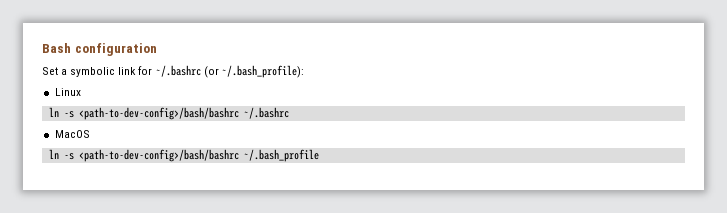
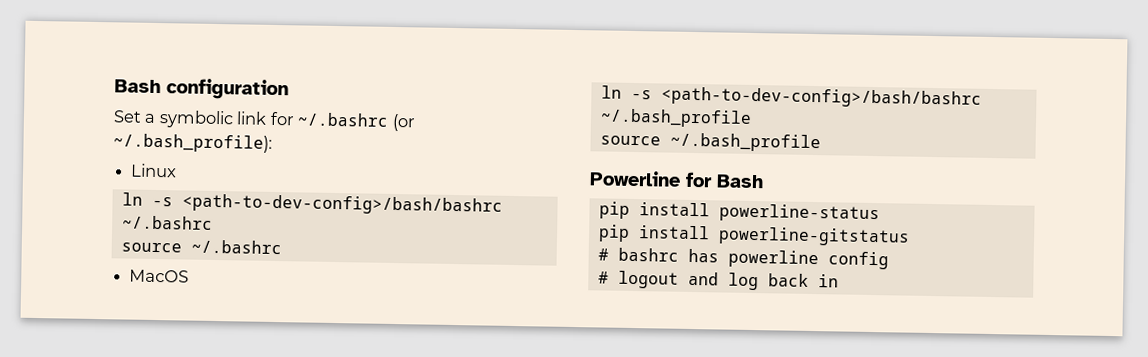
+ source ~/.bashrc
+ source ~/.bash_profile
+ Powerline for Bash
+ pip install powerline-status
+ pip install powerline-gitstatus
+ # bashrc has powerline config
+ # logout and log back in

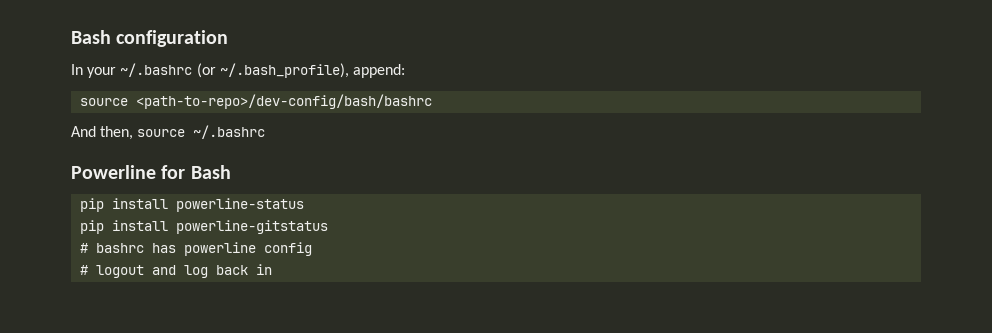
- Set a symbolic link for ~/.bashrc (or ~/.bash_profile):
- Linux
- ln -s <path-to-dev-config>/bash/bashrc ~/.bashrc
- source ~/.bashrc
- MacOS
- ln -s <path-to-dev-config>/bash/bashrc ~/.bash_profile
- source ~/.bash_profile
+ In your ~/.bashrc (or ~/.bash_profile), append:
+ source <path-to-repo>/dev-config/bash/bashrc
+ And then, source ~/.bashrc

